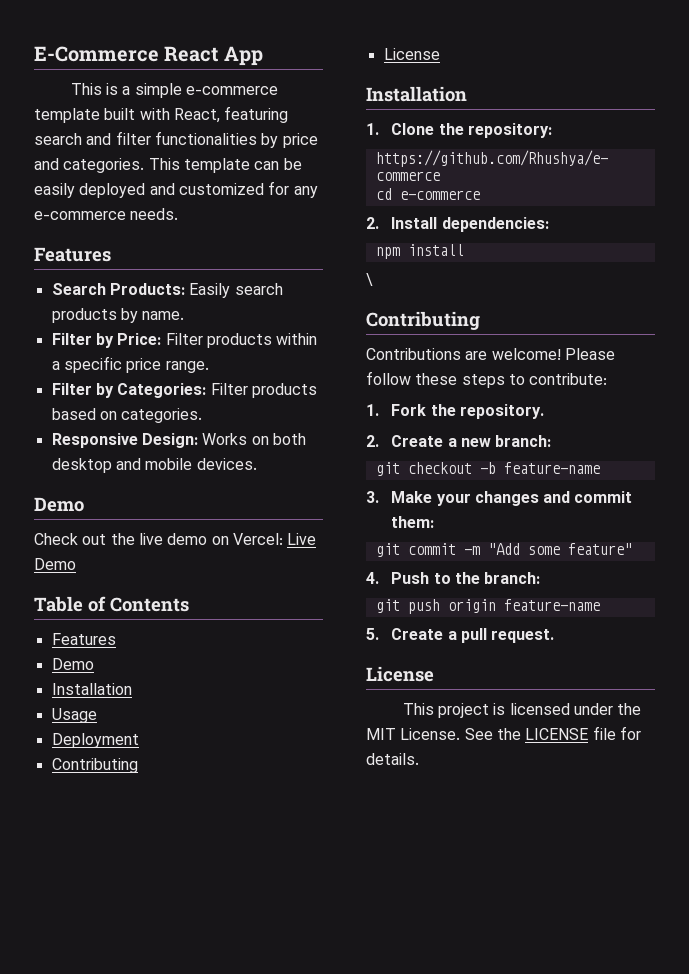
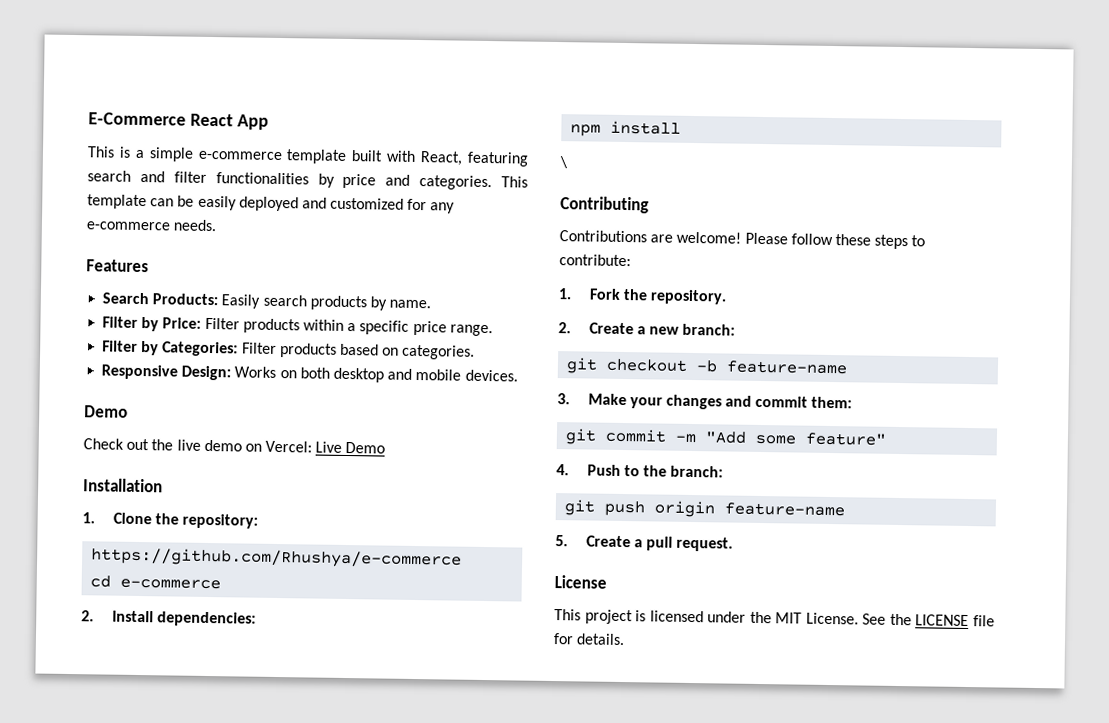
- Table of Contents
- Features
- Demo
- Installation
- Usage
- Deployment
- Contributing
- License

